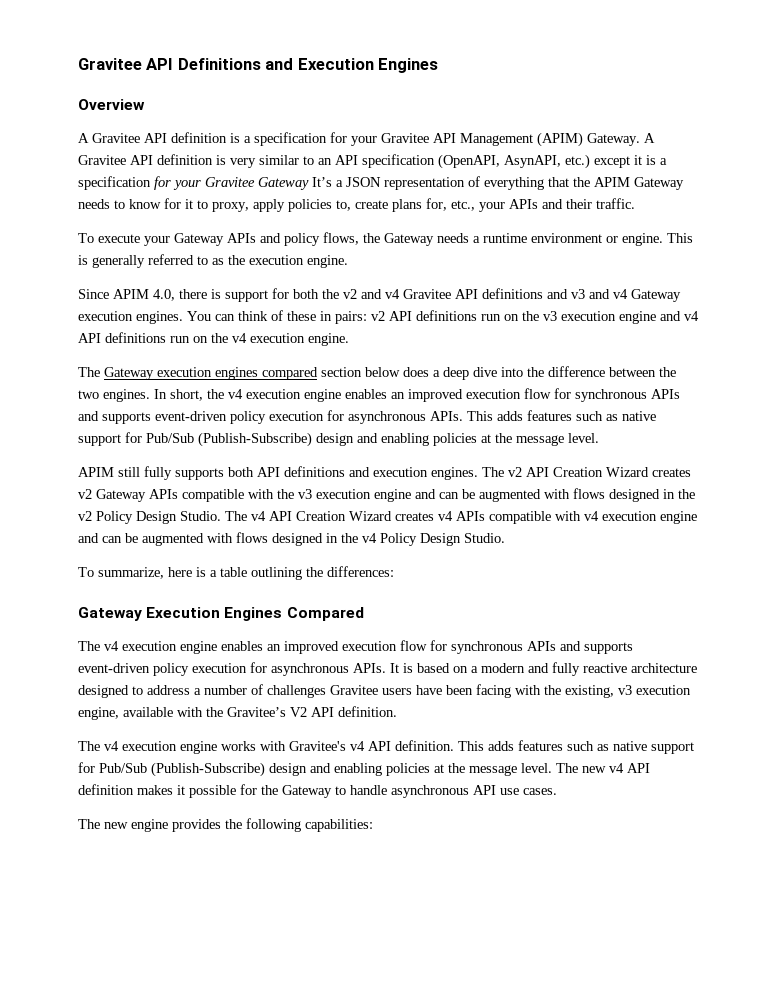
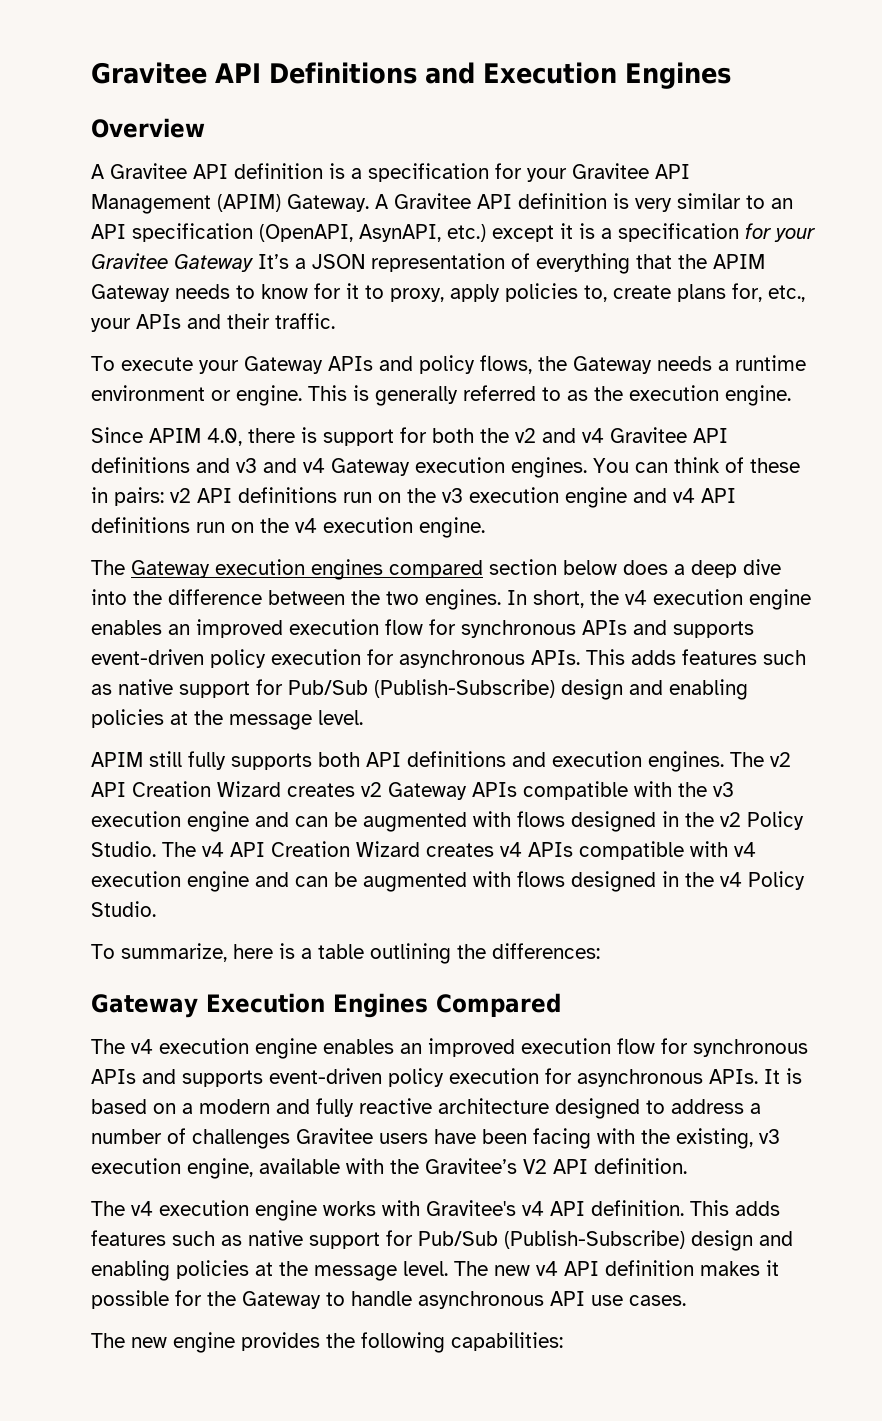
- The v2 API Creation Wizard creates v2 Gateway APIs compatible with the v3 execution engine and can be augmented with flows designed in the v2 Policy Design Studio.
+ The v2 API Creation Wizard creates v2 Gateway APIs compatible with the v3 execution engine and can be augmented with flows designed in the v2 Policy Studio.
- The v4 API Creation Wizard creates v4 APIs compatible with v4 execution engine and can be augmented with flows designed in the v4 Policy Design Studio.
+ The v4 API Creation Wizard creates v4 APIs compatible with v4 execution engine and can be augmented with flows designed in the v4 Policy Studio.

